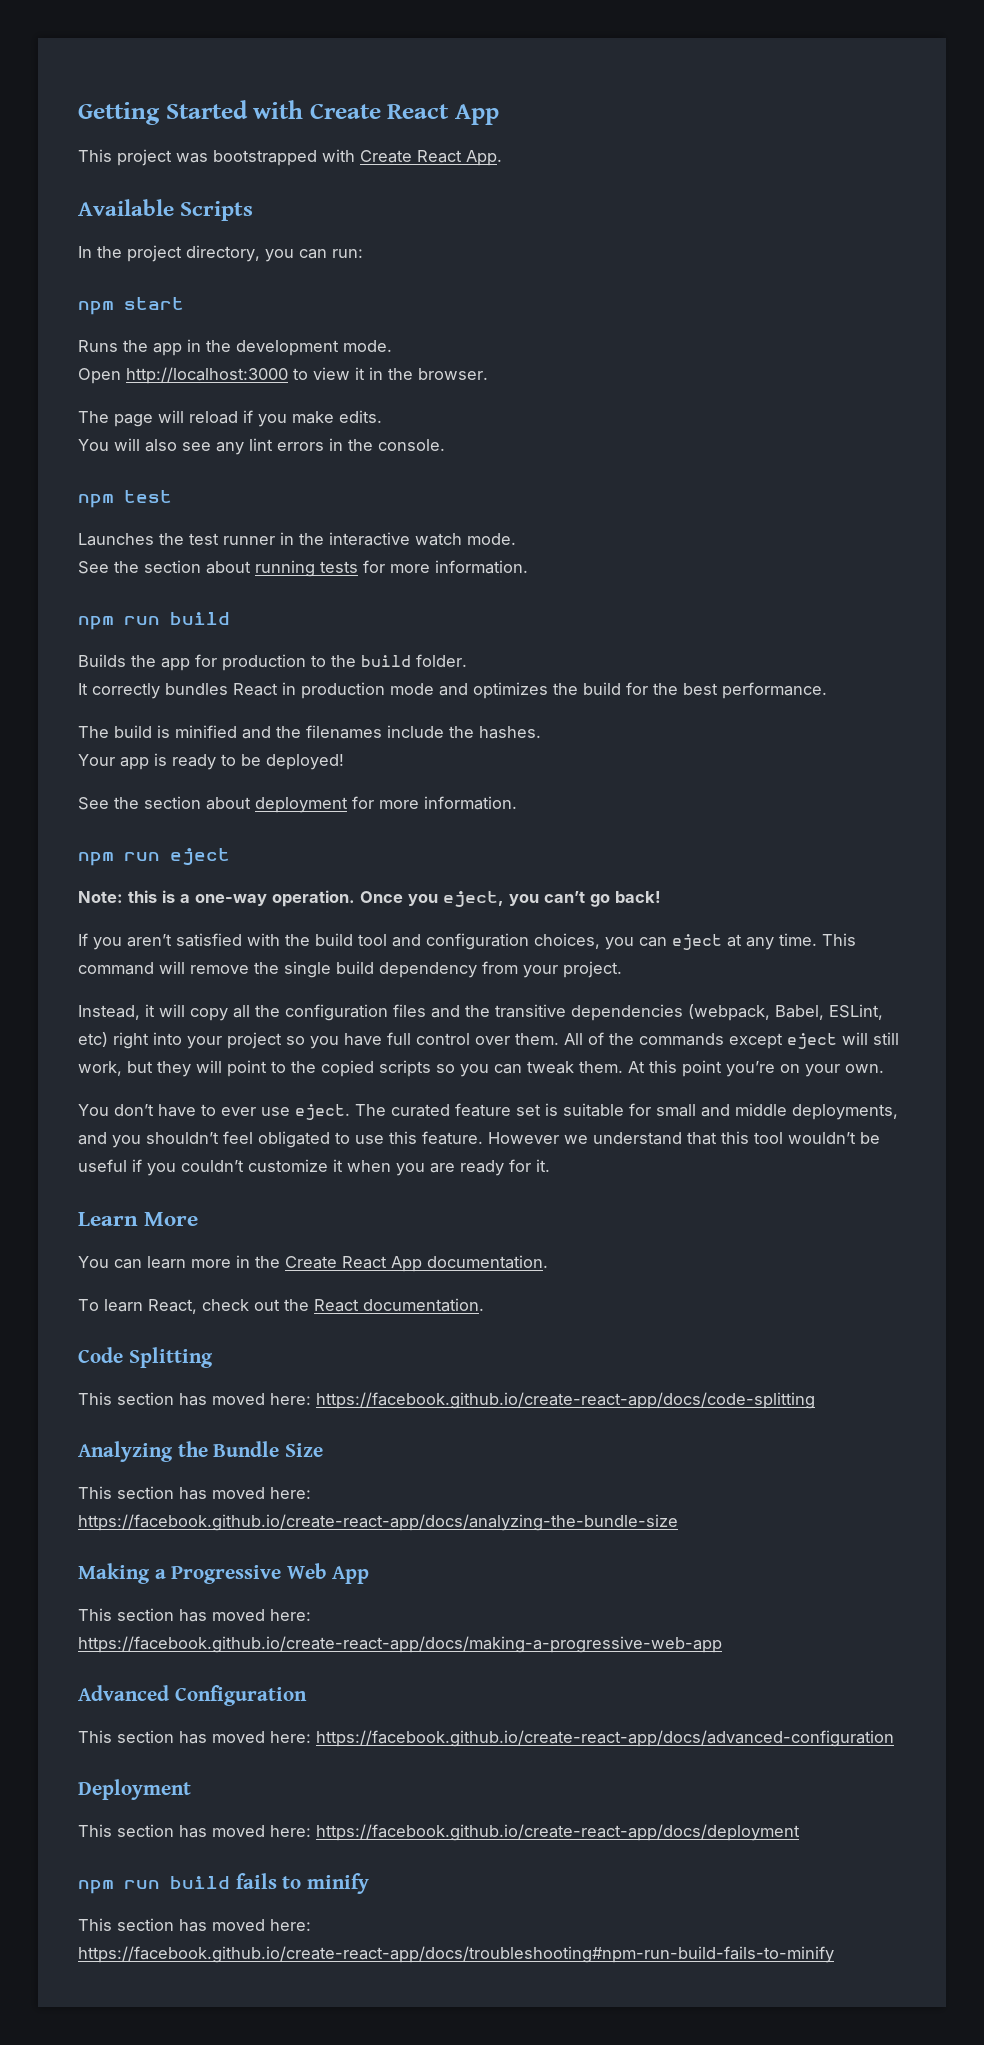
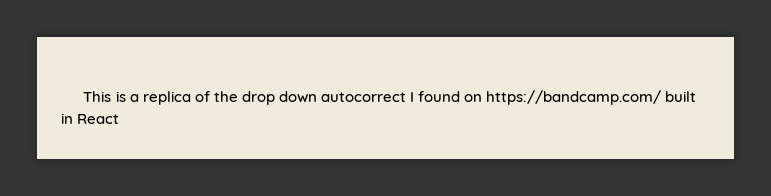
- Getting Started with Create React App
- This project was bootstrapped with Create React App.
- Available Scripts
- In the project directory, you can run:
- npm start
- Runs the app in the development mode.
- Open http://localhost:3000 to view it in the browser.
- The page will reload if you make edits.
- You will also see any lint errors in the console.
- npm test
- Launches the test runner in the interactive watch mode.
- See the section about running tests for more information.
- npm run build
- Builds the app for production to the build folder.
- It correctly bundles React in production mode and optimizes the build for the best performance.
- The build is minified and the filenames include the hashes.
- Your app is ready to be deployed!
- See the section about deployment for more information.
- npm run eject
- Note: this is a one-way operation. Once you eject, you can’t go back!
- If you aren’t satisfied with the build tool and configuration choices, you can eject at any time. This command will remove the single build dependency from your project.
- Instead, it will copy all the configuration files and the transitive dependencies (webpack, Babel, ESLint, etc) right into your project so you have full control over them. All of the commands except eject will still work, but they will point to the copied scripts so you can tweak them. At this point you’re on your own.
- You don’t have to ever use eject. The curated feature set is suitable for small and middle deployments, and you shouldn’t feel obligated to use this feature. However we understand that this tool wouldn’t be useful if you couldn’t customize it when you are ready for it.
- Learn More
- You can learn more in the Create React App documentation.
- To learn React, check out the React documentation.
- Code Splitting
- This section has moved here: https://facebook.github.io/create-react-app/docs/code-splitting
- Analyzing the Bundle Size
- This section has moved here: https://facebook.github.io/create-react-app/docs/analyzing-the-bundle-size
- Making a Progressive Web App
- This section has moved here: https://facebook.github.io/create-react-app/docs/making-a-progressive-web-app
- Advanced Configuration
- This section has moved here: https://facebook.github.io/create-react-app/docs/advanced-configuration
- Deployment
- This section has moved here: https://facebook.github.io/create-react-app/docs/deployment
- npm run build fails to minify
- This section has moved here: https://facebook.github.io/create-react-app/docs/troubleshooting#npm-run-build-fails-to-minify
+ This is a replica of the drop down autocorrect I found on https://bandcamp.com/ built in React

